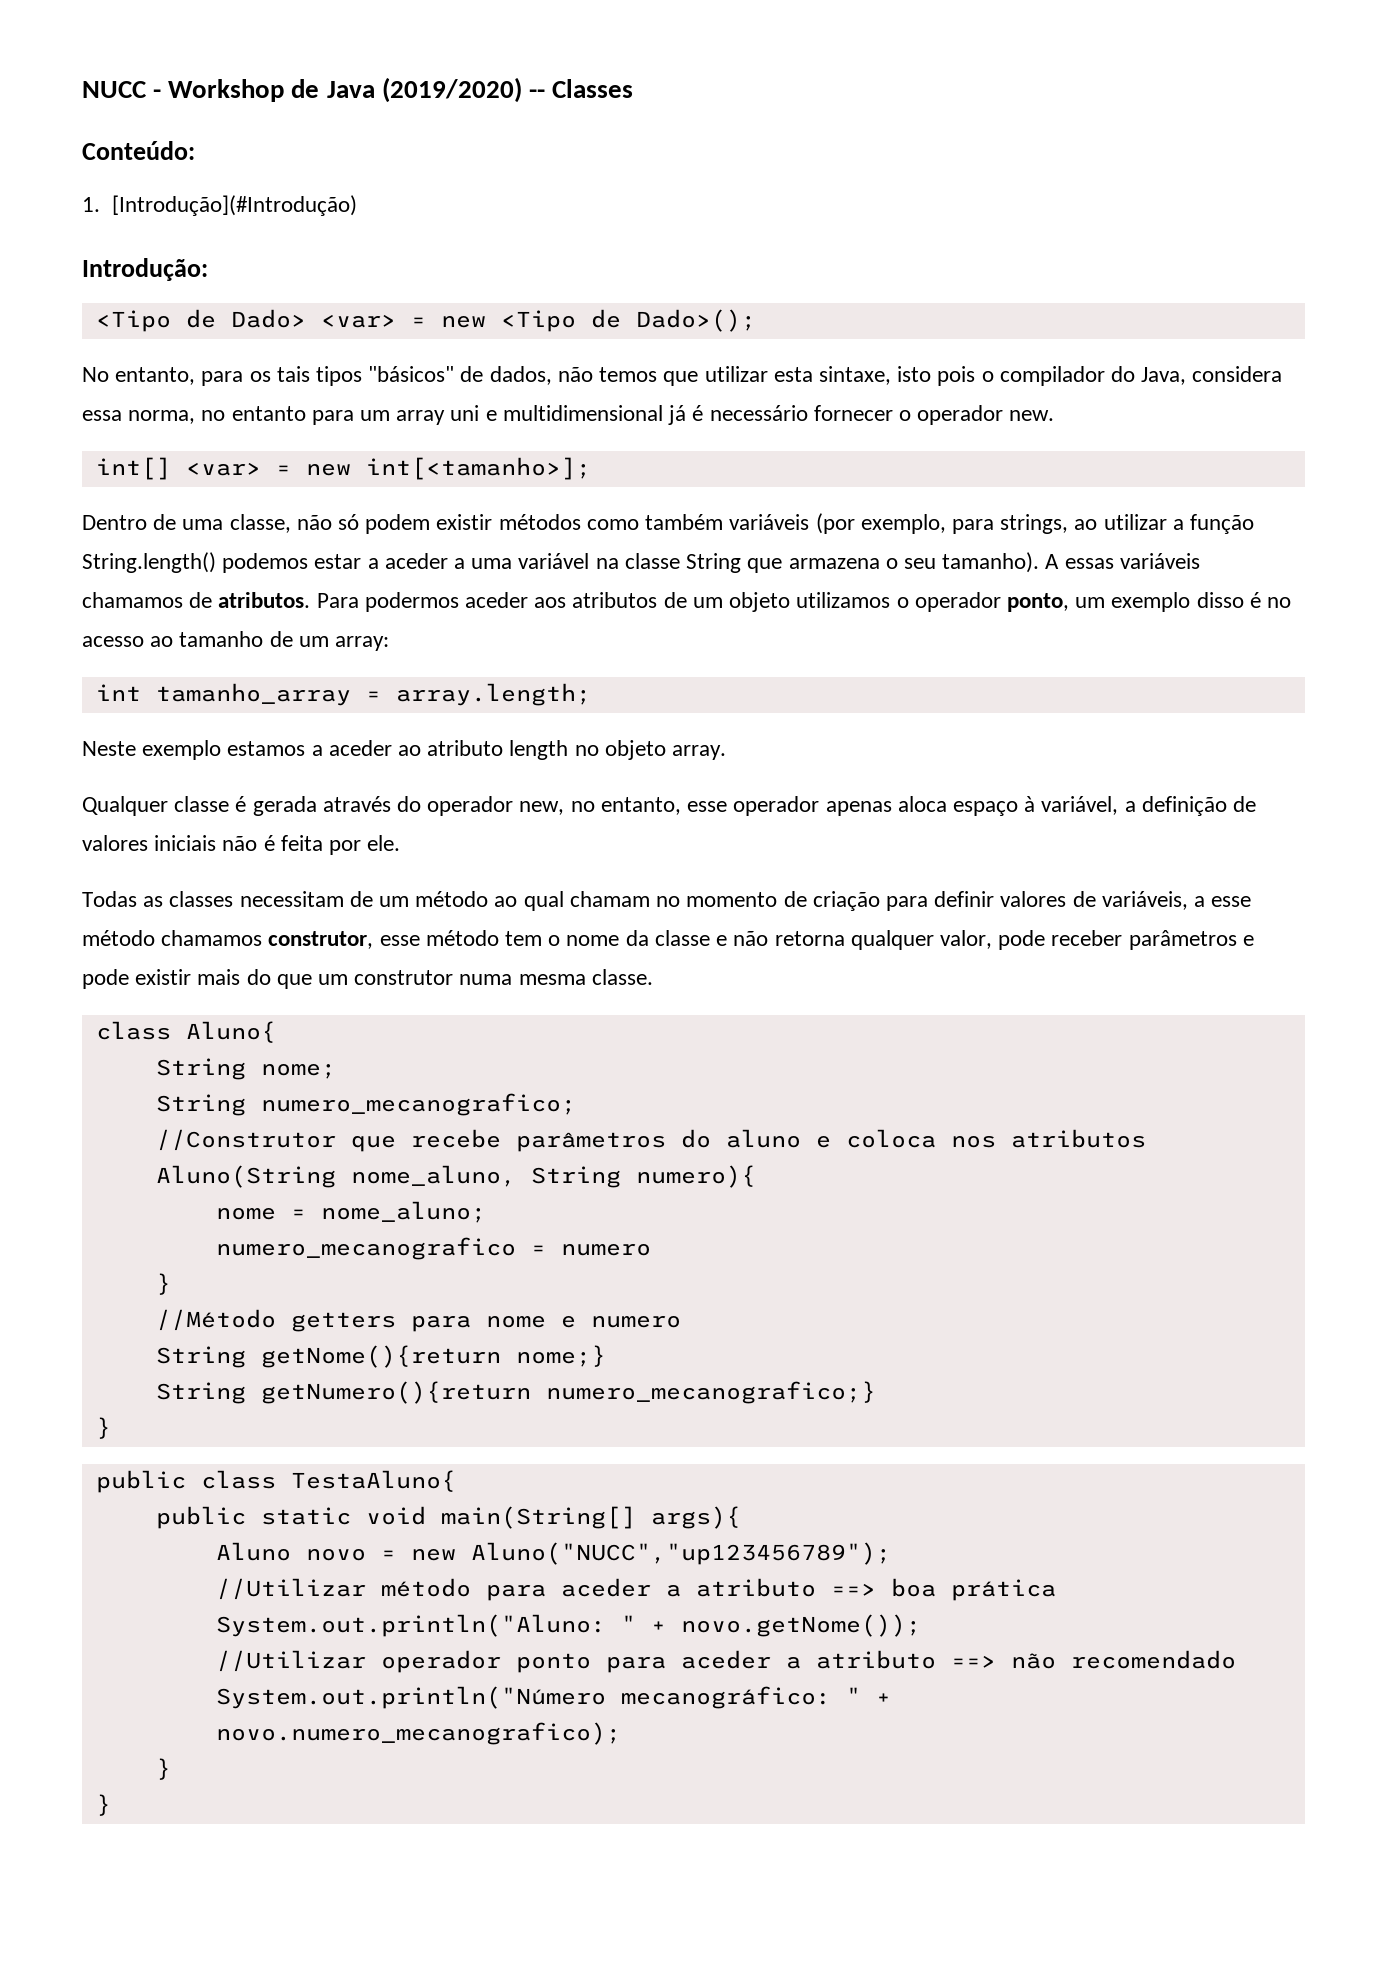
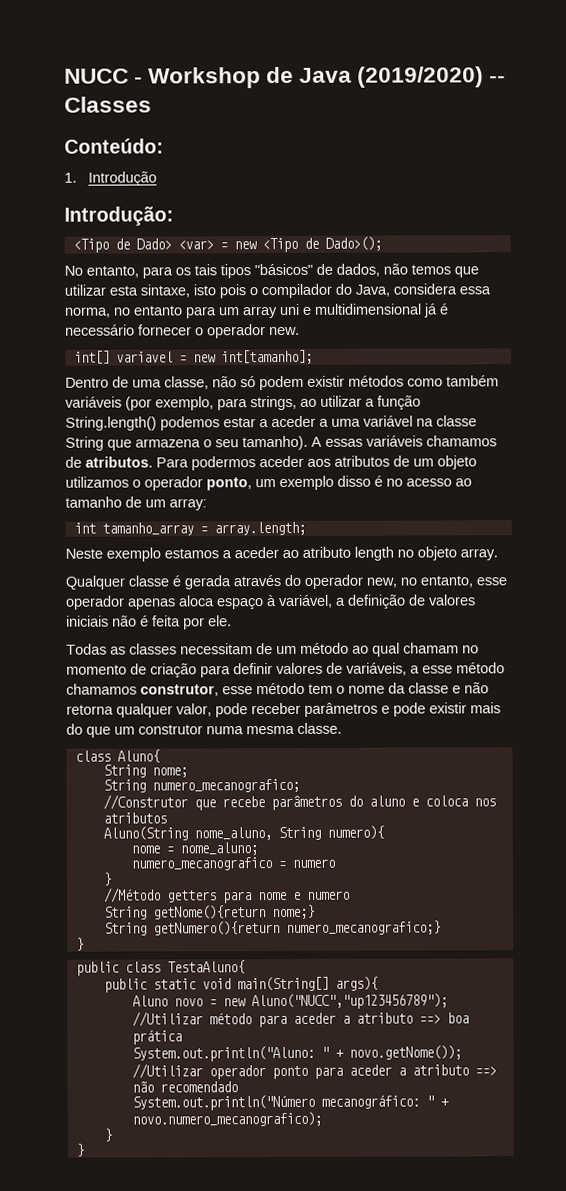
- 1. [Introdução](#Introdução)
+ 1. Introdução
- int[] <var> = new int[<tamanho>];
+ int[] variavel = new int[tamanho];

